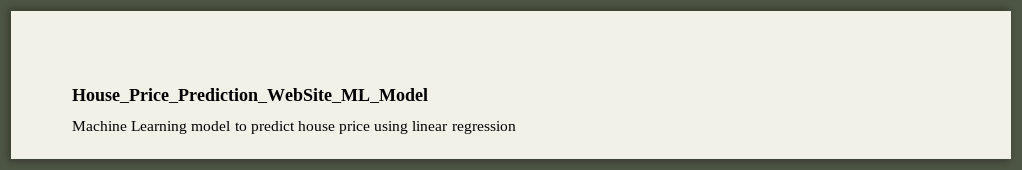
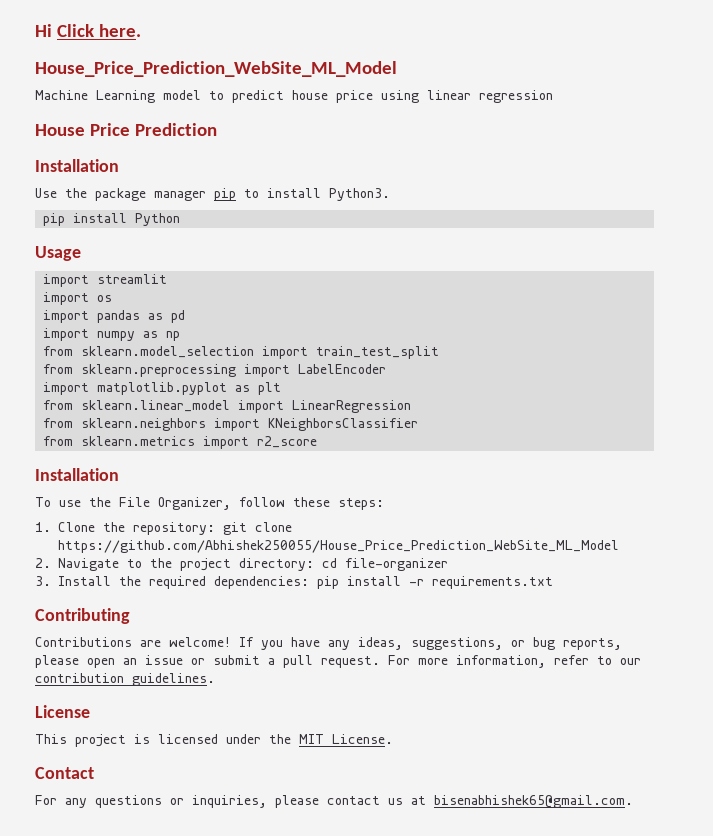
+ Hi Click here.
+ House Price Prediction
+ Installation
+ Use the package manager pip to install Python3.
+ pip install Python
+ Usage
+ import streamlit
+ import os
+ import pandas as pd
+ import numpy as np
+ from sklearn.model_selection import train_test_split
+ from sklearn.preprocessing import LabelEncoder
+ import matplotlib.pyplot as plt
+ from sklearn.linear_model import LinearRegression
+ from sklearn.neighbors import KNeighborsClassifier
+ from sklearn.metrics import r2_score
+ Installation
+ To use the File Organizer, follow these steps:
+ 1. Clone the repository: git clone https://github.com/Abhishek250055/House_Price_Prediction_WebSite_ML_Model
+ 2. Navigate to the project directory: cd file-organizer
+ 3. Install the required dependencies: pip install -r requirements.txt
+ Contributing
+ Contributions are welcome! If you have any ideas, suggestions, or bug reports, please open an issue or submit a pull request. For more information, refer to our contribution guidelines.
+ License
+ This project is licensed under the MIT License.
+ Contact
+ For any questions or inquiries, please contact us at bisenabhishek65@gmail.com.

